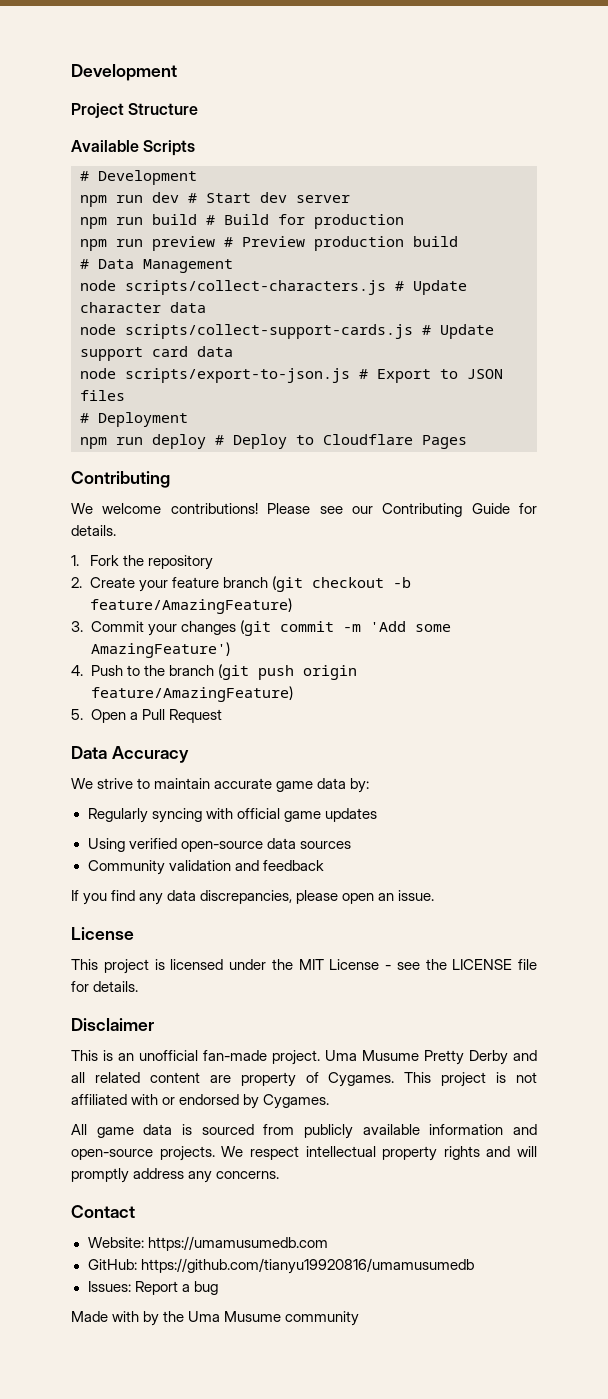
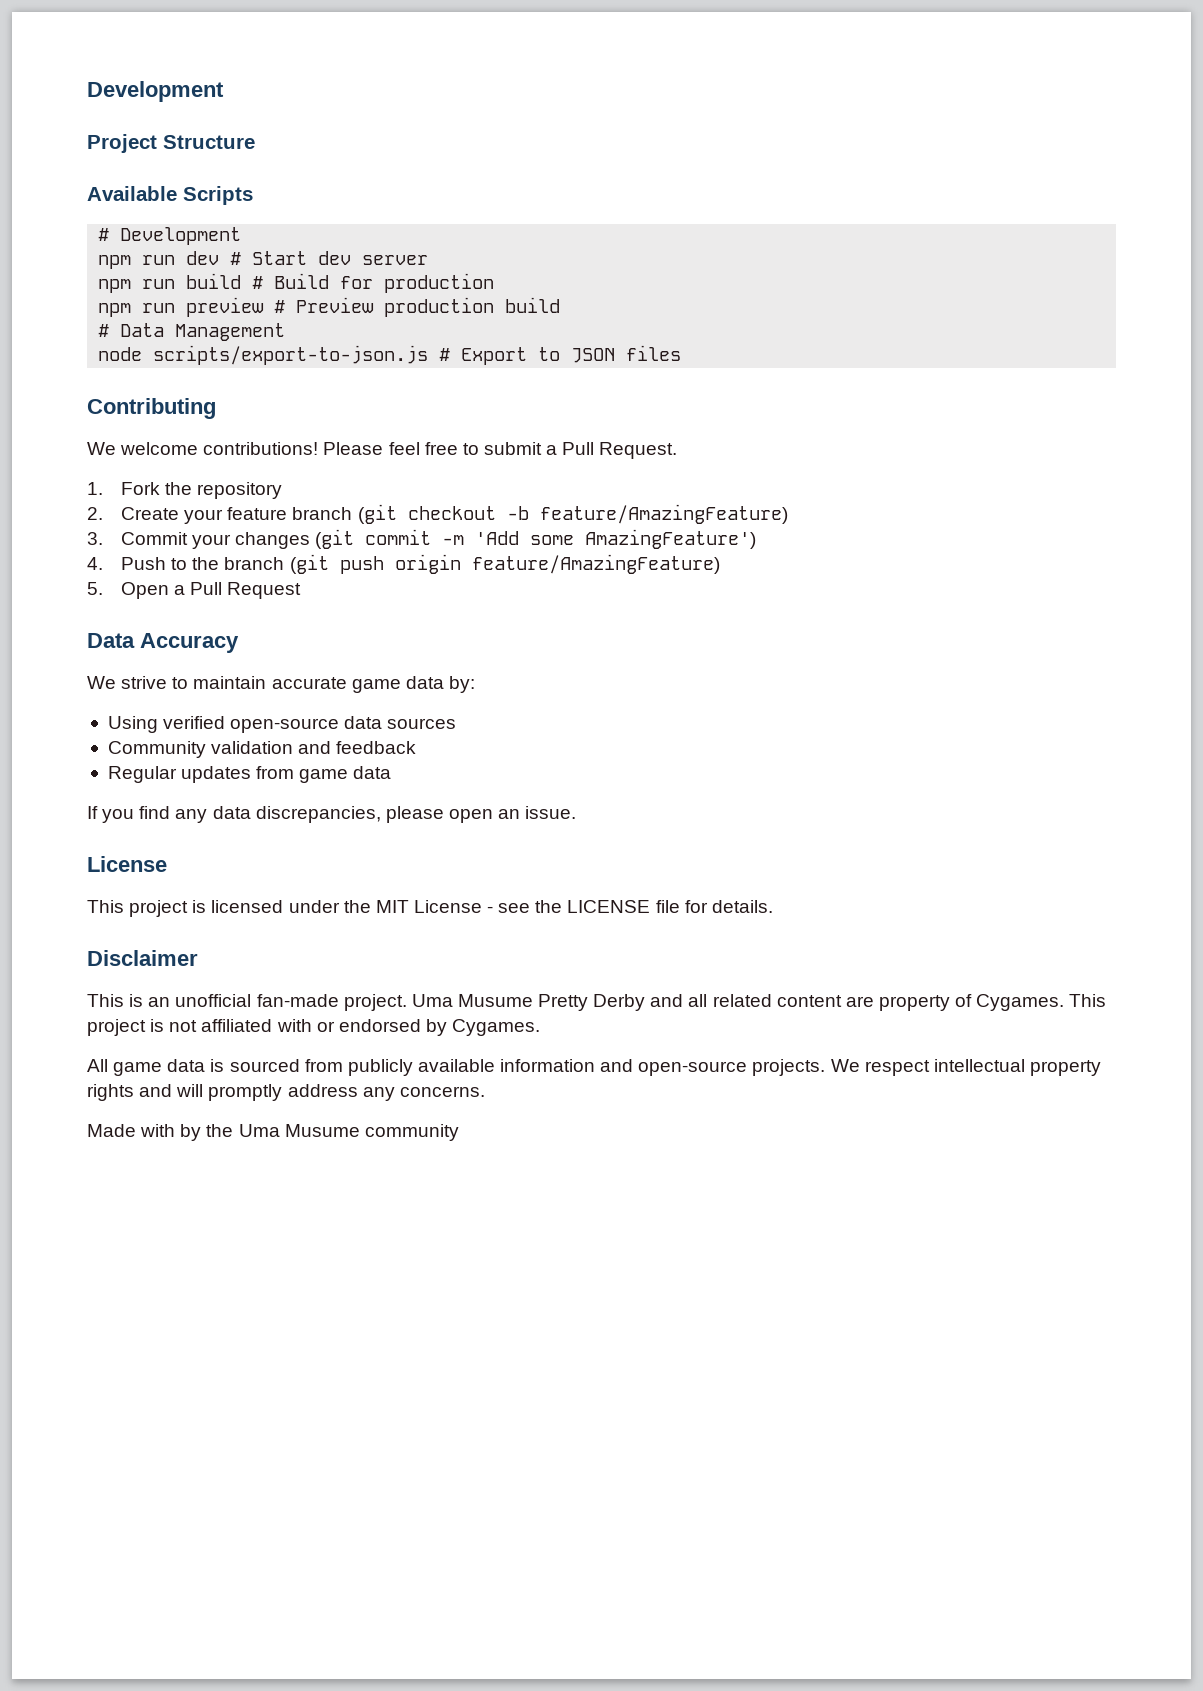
- node scripts/collect-characters.js # Update character data
- node scripts/collect-support-cards.js # Update support card data
- # Deployment
- npm run deploy # Deploy to Cloudflare Pages
- Please see our Contributing Guide for details.
+ Please feel free to submit a Pull Request.
- Regularly syncing with official game updates
+ Regular updates from game data
- Contact
- Website: https://umamusumedb.com
- GitHub: https://github.com/tianyu19920816/umamusumedb
- Issues: Report a bug

